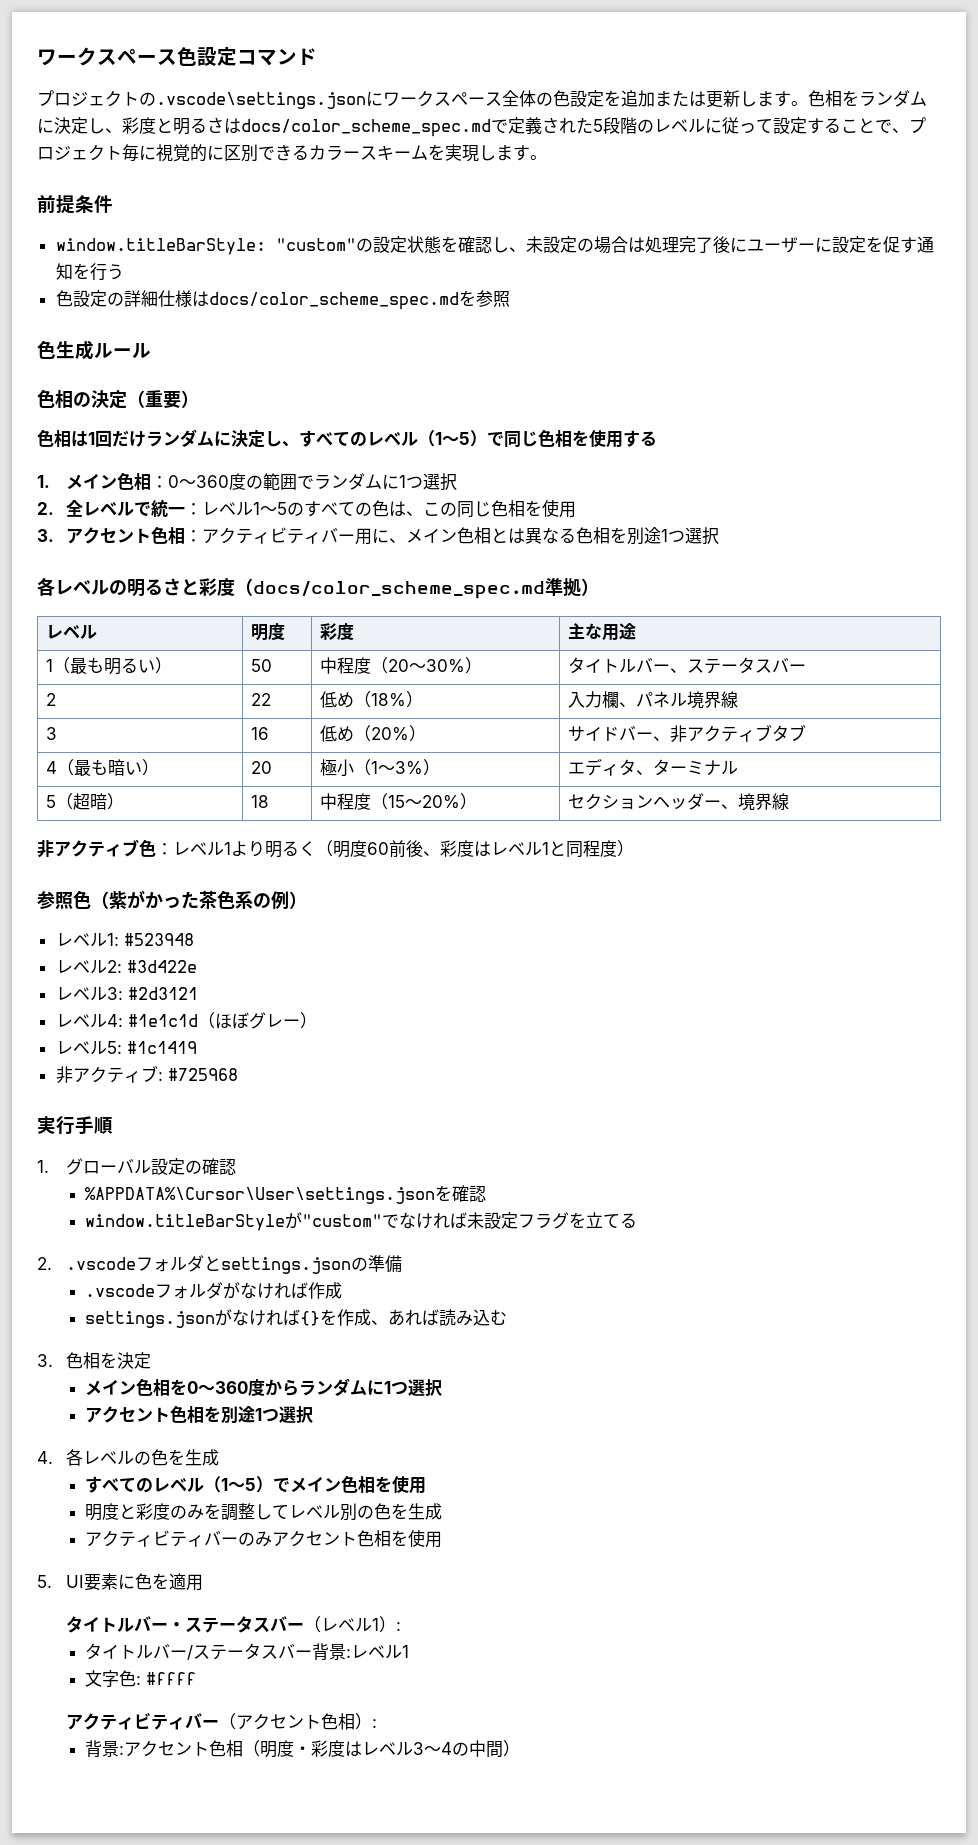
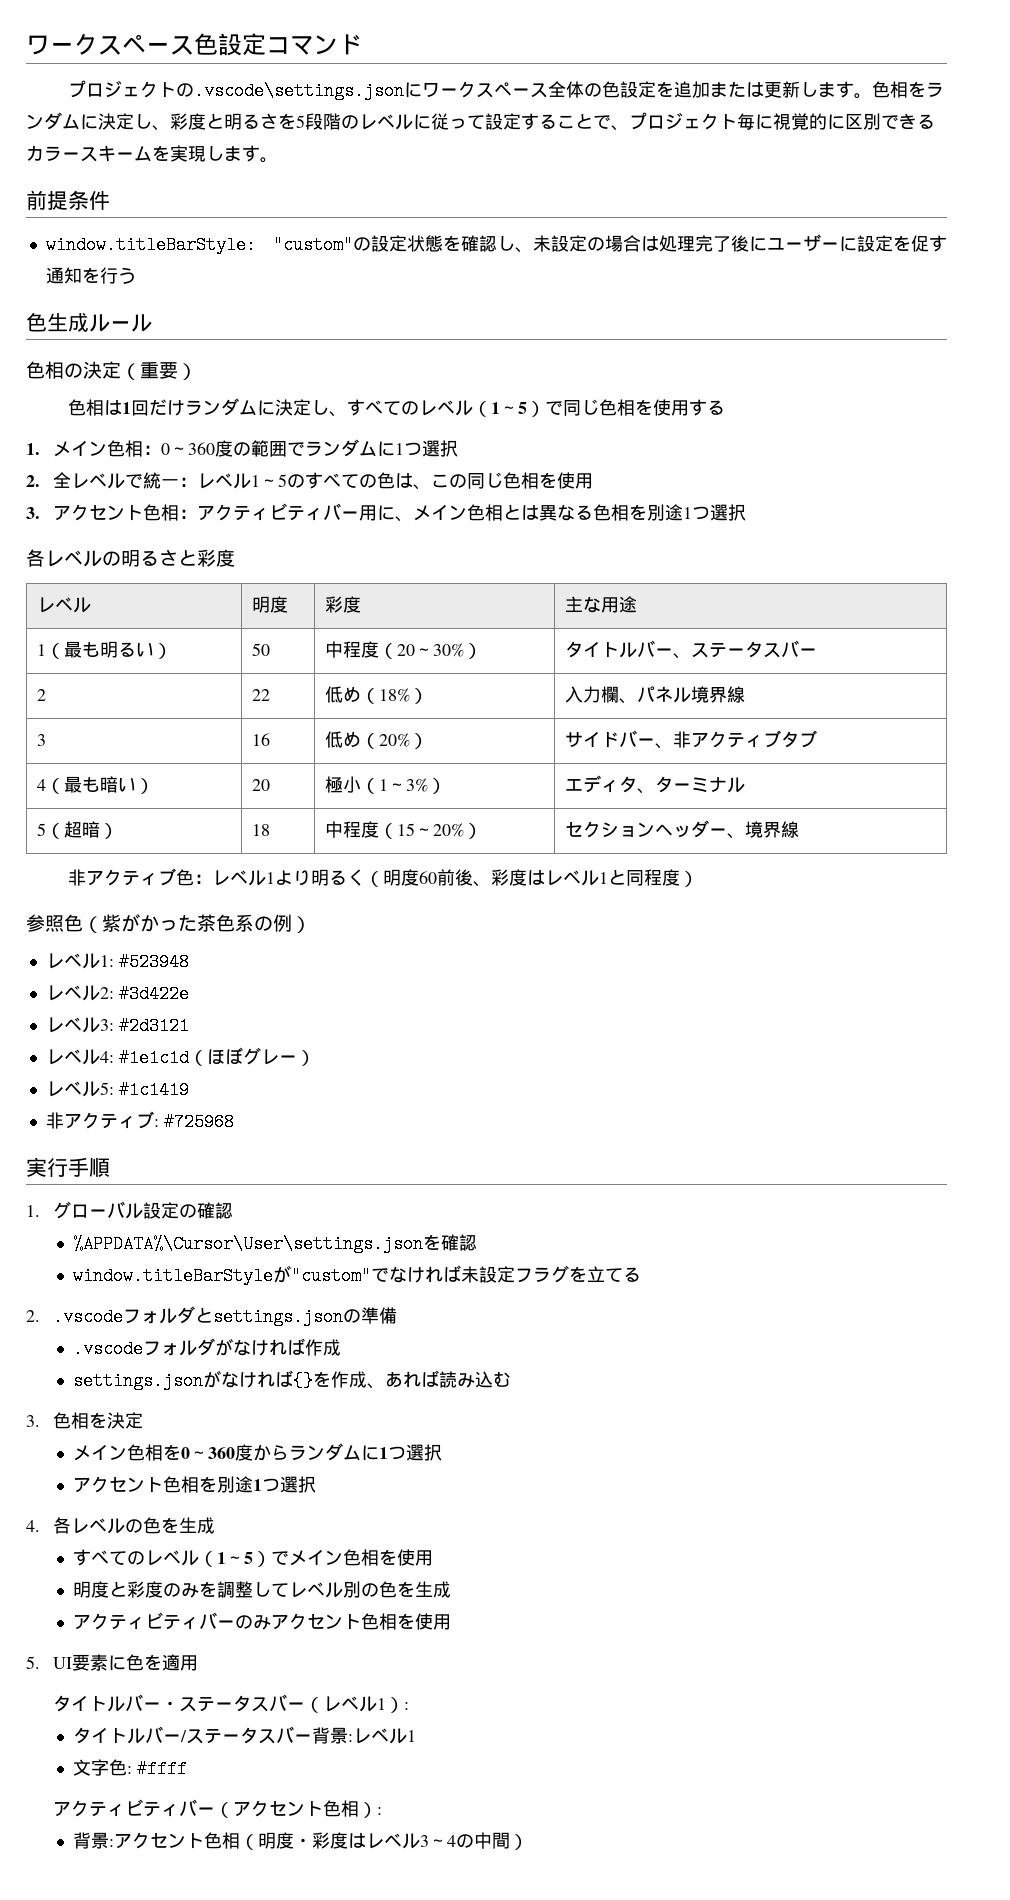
- 色相をランダムに決定し、彩度と明るさはdocs/color_scheme_spec.mdで定義された5段階のレベルに従って設定することで、プロジェクト毎に視覚的に区別できるカラースキームを実現します。
+ 色相をランダムに決定し、彩度と明るさを5段階のレベルに従って設定することで、プロジェクト毎に視覚的に区別できるカラースキームを実現します。
- 色設定の詳細仕様はdocs/color_scheme_spec.mdを参照
- 各レベルの明るさと彩度（docs/color_scheme_spec.md準拠）
+ 各レベルの明るさと彩度

